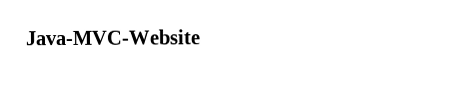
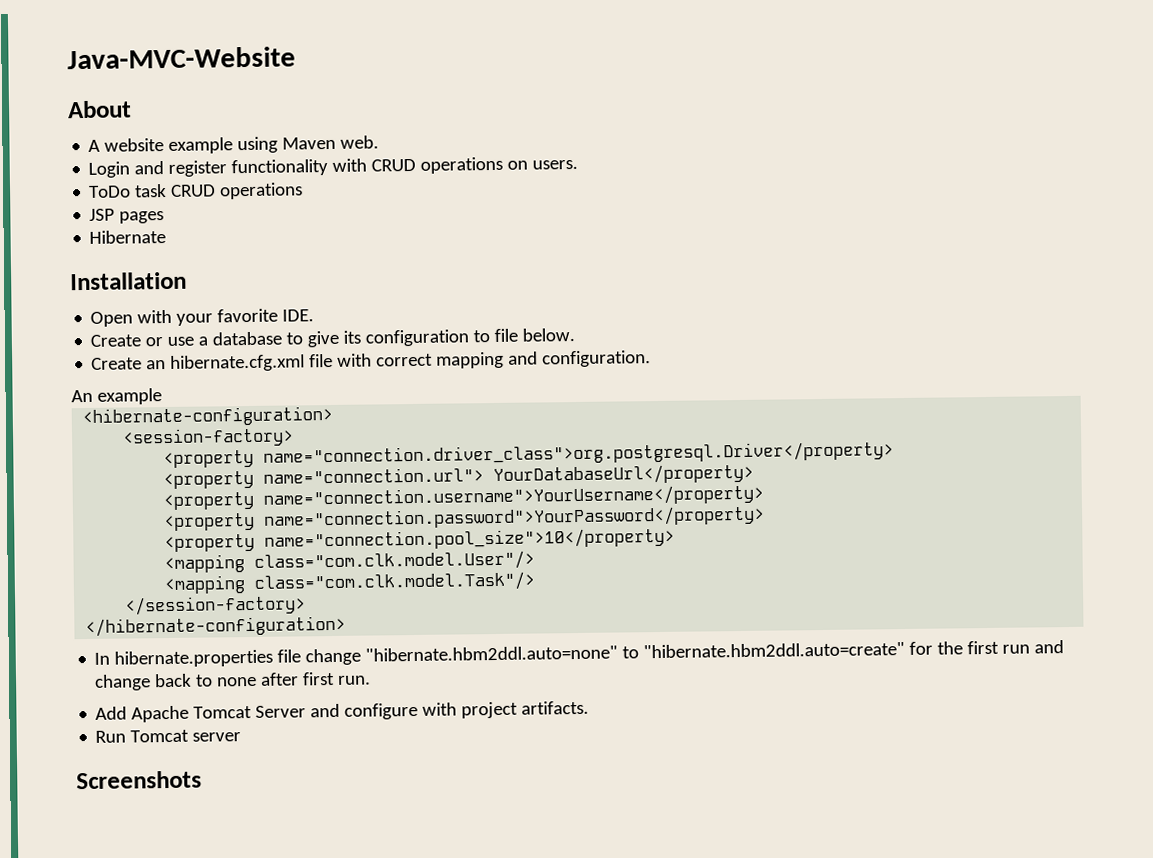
+ About
+ A website example using Maven web.
+ Login and register functionality with CRUD operations on users.
+ ToDo task CRUD operations
+ JSP pages
+ Hibernate
+ Installation
+ Open with your favorite IDE.
+ Create or use a database to give its configuration to file below.
+ Create an hibernate.cfg.xml file with correct mapping and configuration.
+ An example
+ <hibernate-configuration>
+ <session-factory>
+ <property name="connection.driver_class">org.postgresql.Driver</property>
+ <property name="connection.url"> YourDatabaseUrl</property>
+ <property name="connection.username">YourUsername</property>
+ <property name="connection.password">YourPassword</property>
+ <property name="connection.pool_size">10</property>
+ <mapping class="com.clk.model.User"/>
+ <mapping class="com.clk.model.Task"/>
+ </session-factory>
+ </hibernate-configuration>
+ In hibernate.properties file change "hibernate.hbm2ddl.auto=none" to "hibernate.hbm2ddl.auto=create" for the first run and change back to none after first run.
+ Add Apache Tomcat Server and configure with project artifacts.
+ Run Tomcat server
+ Screenshots

